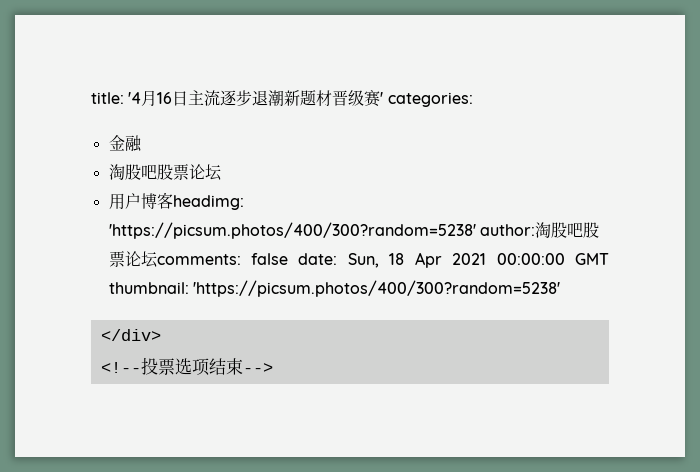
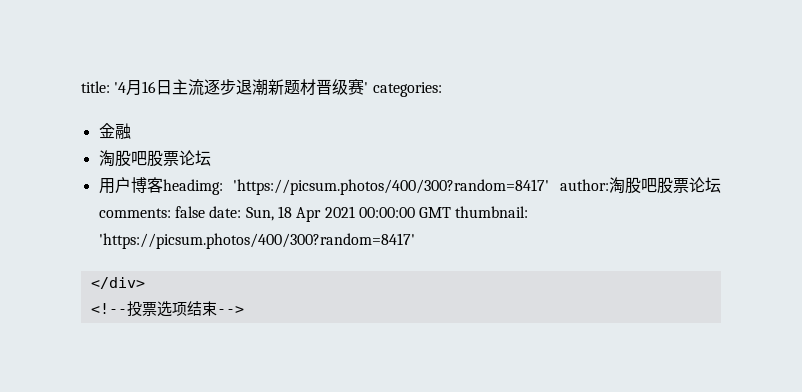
- 用户博客headimg: 'https://picsum.photos/400/300?random=5238' author:淘股吧股票论坛comments: false date: Sun, 18 Apr 2021 00:00:00 GMT thumbnail: 'https://picsum.photos/400/300?random=5238'
+ 用户博客headimg: 'https://picsum.photos/400/300?random=8417' author:淘股吧股票论坛comments: false date: Sun, 18 Apr 2021 00:00:00 GMT thumbnail: 'https://picsum.photos/400/300?random=8417'

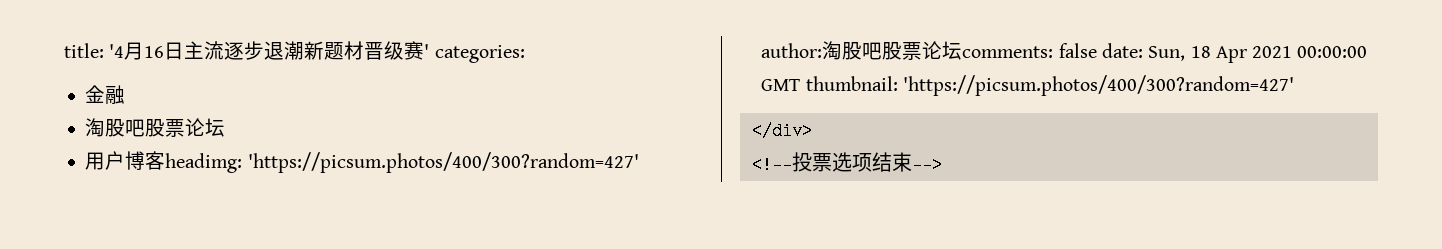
- 用户博客headimg: 'https://picsum.photos/400/300?random=8417' author:淘股吧股票论坛comments: false date: Sun, 18 Apr 2021 00:00:00 GMT thumbnail: 'https://picsum.photos/400/300?random=8417'
+ 用户博客headimg: 'https://picsum.photos/400/300?random=427' author:淘股吧股票论坛comments: false date: Sun, 18 Apr 2021 00:00:00 GMT thumbnail: 'https://picsum.photos/400/300?random=427'

